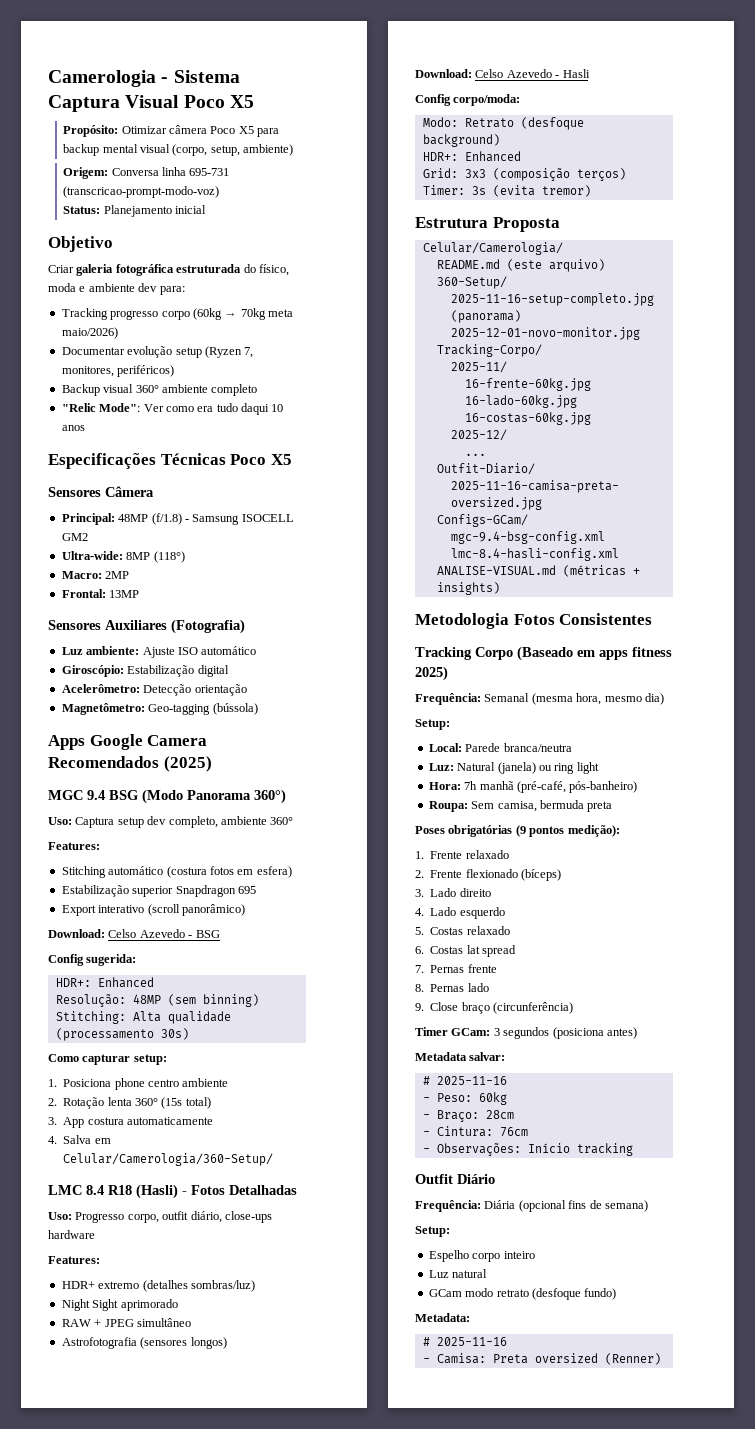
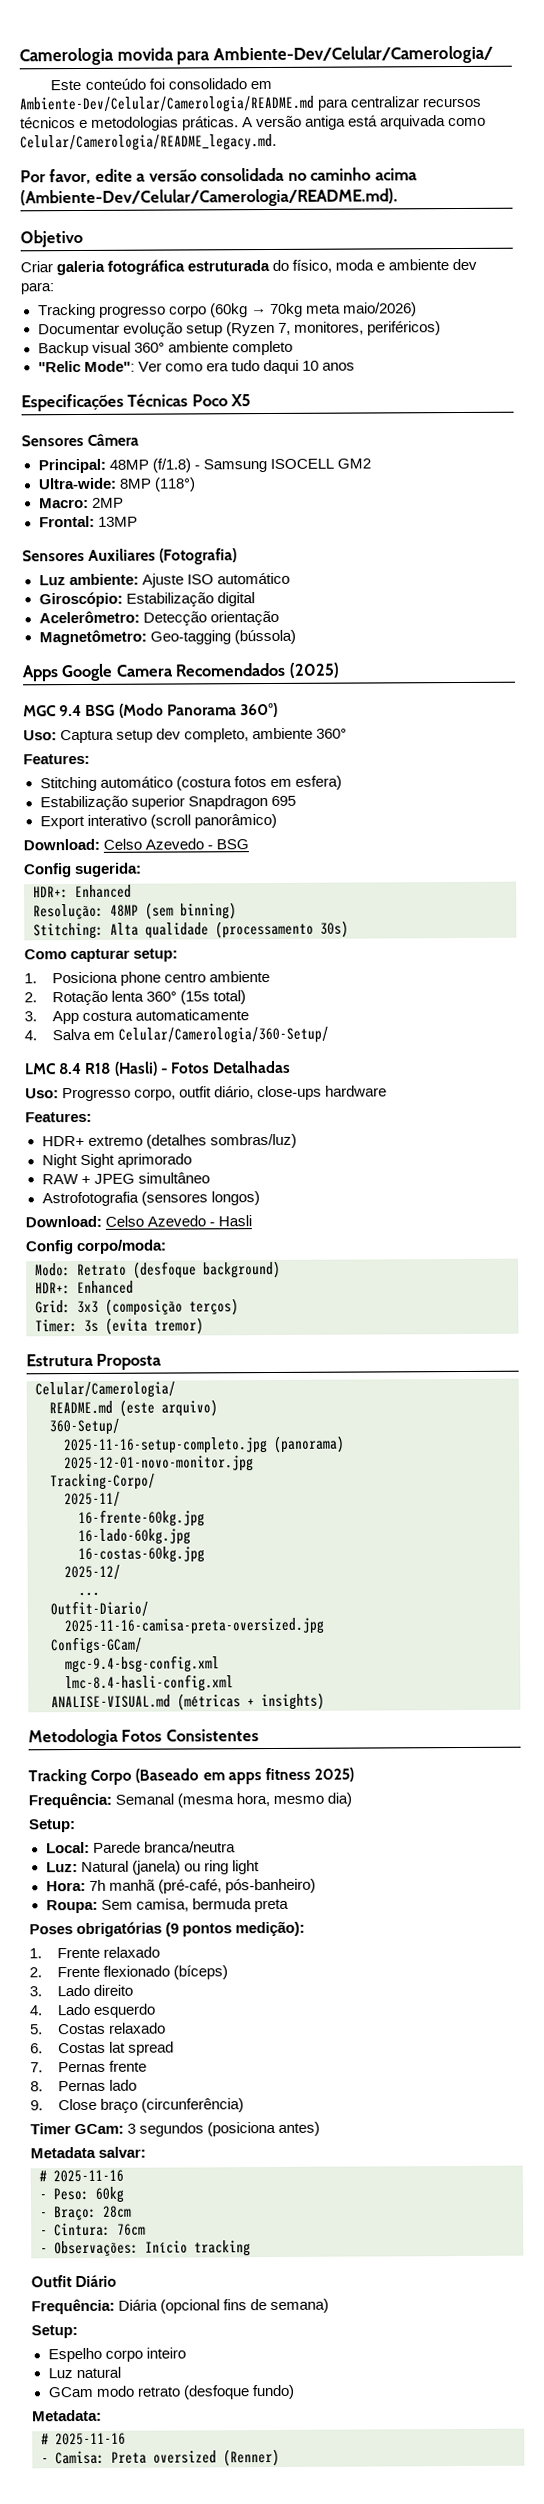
- Camerologia - Sistema Captura Visual Poco X5
- Propósito: Otimizar câmera Poco X5 para backup mental visual (corpo, setup, ambiente)
- Origem: Conversa linha 695-731 (transcricao-prompt-modo-voz)
- Status: Planejamento inicial
+ Camerologia movida para Ambiente-Dev/Celular/Camerologia/
+ Este conteúdo foi consolidado em Ambiente-Dev/Celular/Camerologia/README.md para centralizar recursos técnicos e metodologias práticas. A versão antiga está arquivada como Celular/Camerologia/README_legacy.md.
+ Por favor, edite a versão consolidada no caminho acima (Ambiente-Dev/Celular/Camerologia/README.md).

